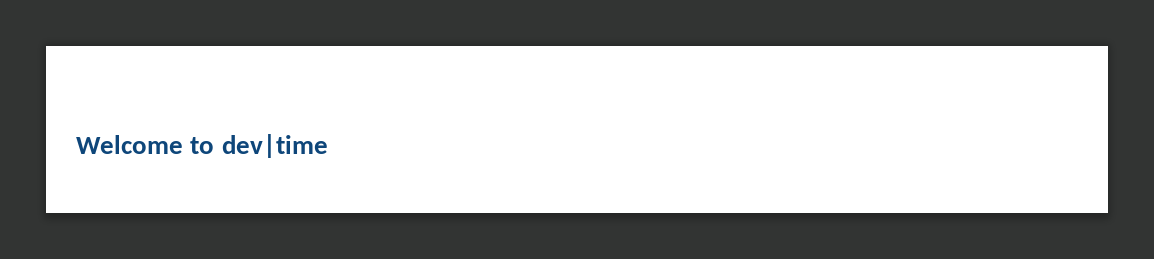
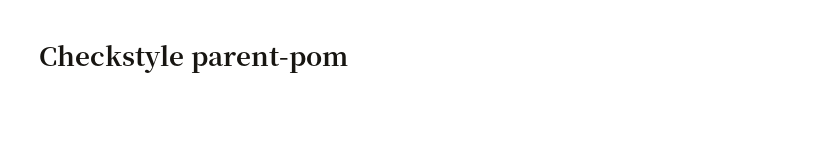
- Welcome to dev|time
+ Checkstyle parent-pom

